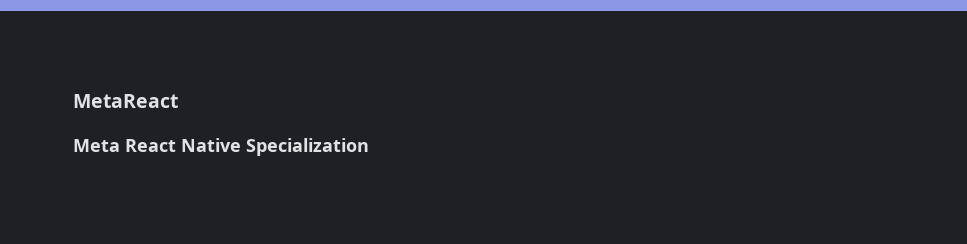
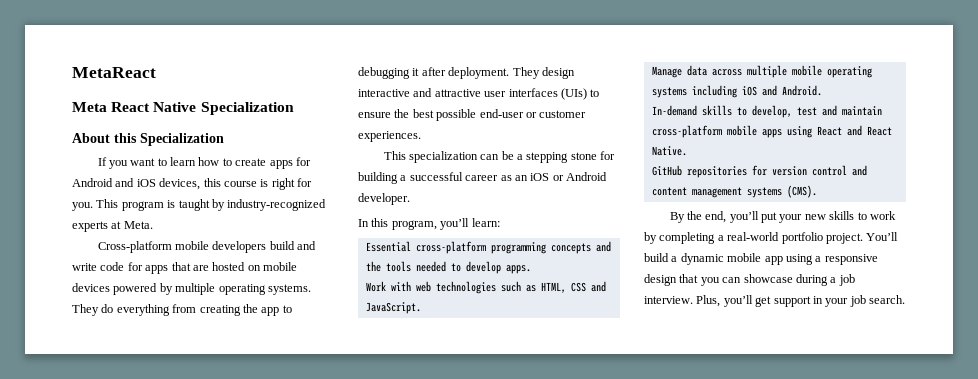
+ About this Specialization
+ If you want to learn how to create apps for Android and iOS devices, this course is right for you. This program is taught by industry-recognized experts at Meta.
+ Cross-platform mobile developers build and write code for apps that are hosted on mobile devices powered by multiple operating systems. They do everything from creating the app to debugging it after deployment. They design interactive and attractive user interfaces (UIs) to ensure the best possible end-user or customer experiences.
+ This specialization can be a stepping stone for building a successful career as an iOS or Android developer.
+ In this program, you’ll learn:
+ Essential cross-platform programming concepts and the tools needed to develop apps.
+ Work with web technologies such as HTML, CSS and JavaScript.
+ Manage data across multiple mobile operating systems including iOS and Android.
+ In-demand skills to develop, test and maintain cross-platform mobile apps using React and React Native.
+ GitHub repositories for version control and content management systems (CMS).
+ By the end, you’ll put your new skills to work by completing a real-world portfolio project. You’ll build a dynamic mobile app using a responsive design that you can showcase during a job interview. Plus, you’ll get support in your job search.

